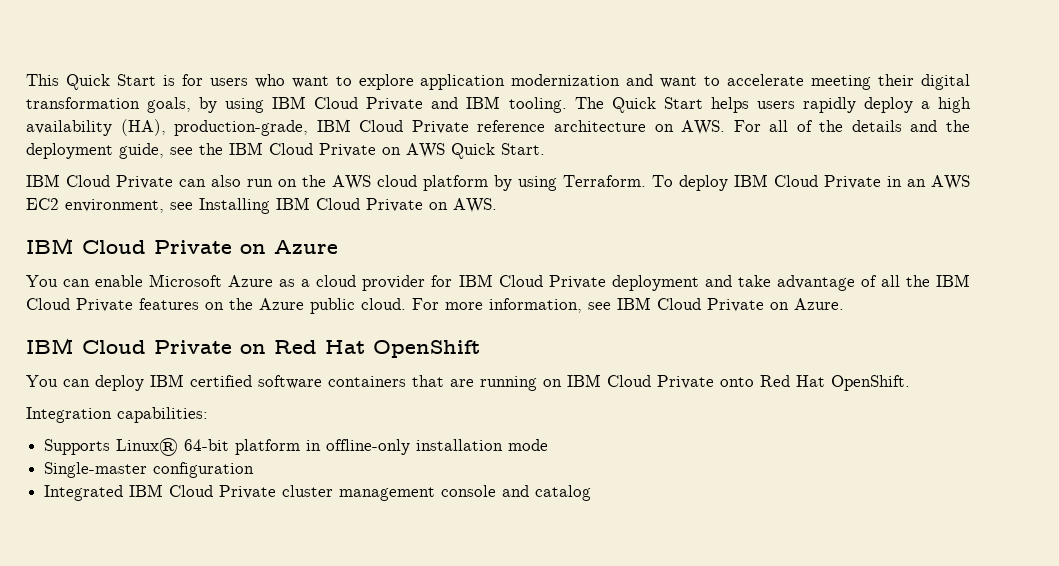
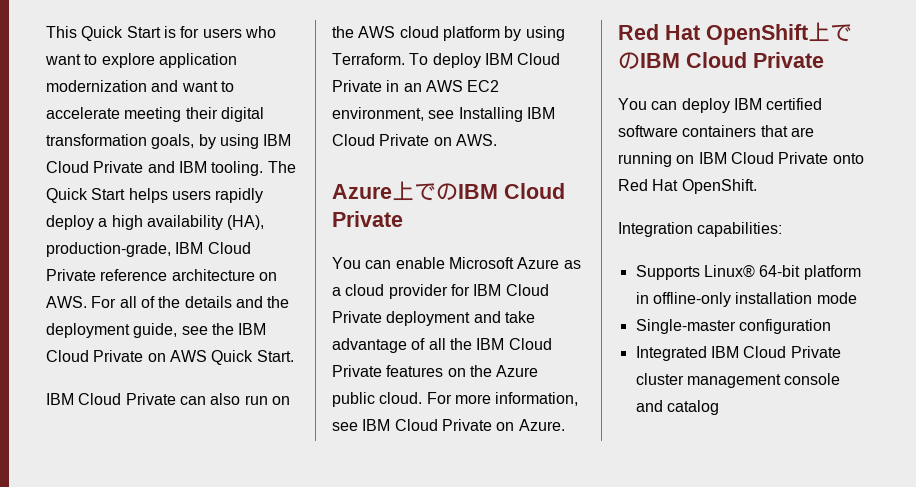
- IBM Cloud Private on Azure
+ Azure上でのIBM Cloud Private
- IBM Cloud Private on Red Hat OpenShift
+ Red Hat OpenShift上でのIBM Cloud Private

